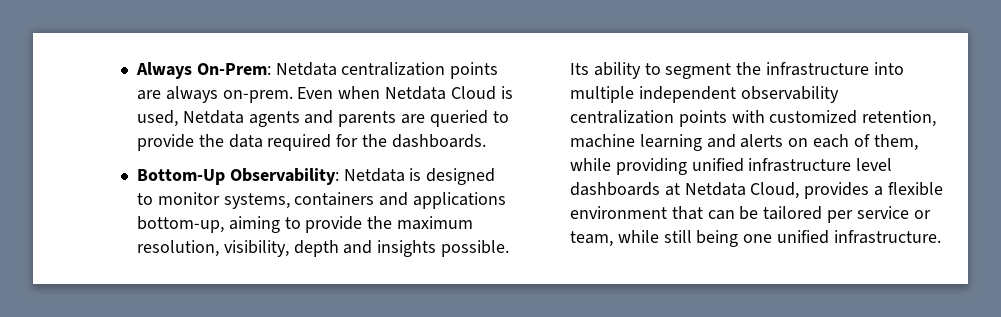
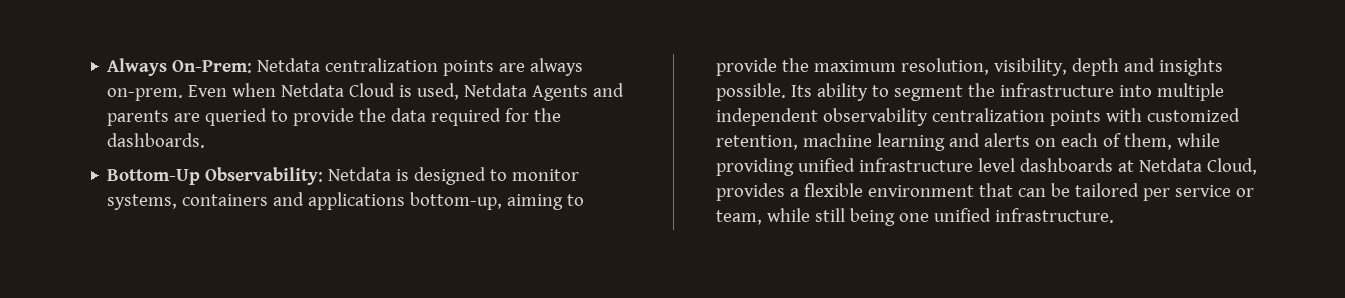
- Even when Netdata Cloud is used, Netdata agents and parents are queried to provide the data required for the dashboards.
+ Even when Netdata Cloud is used, Netdata Agents and parents are queried to provide the data required for the dashboards.

